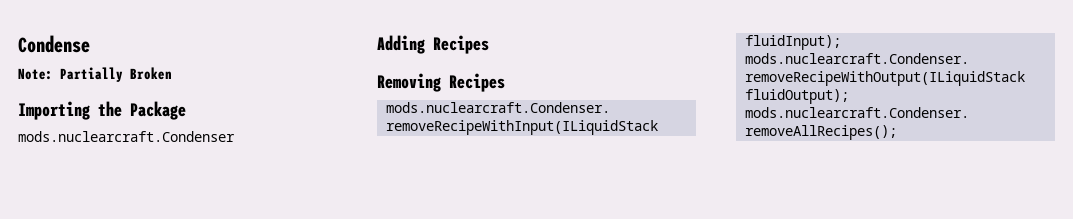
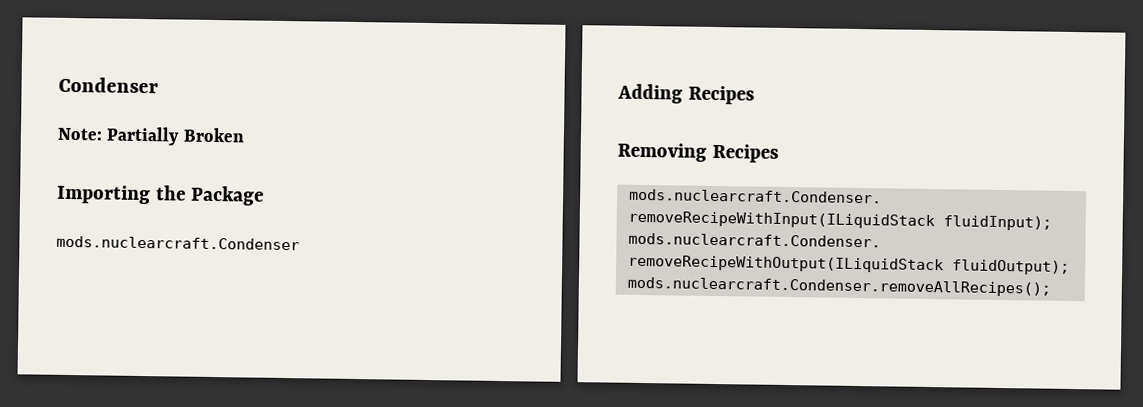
- Condense
+ Condenser

